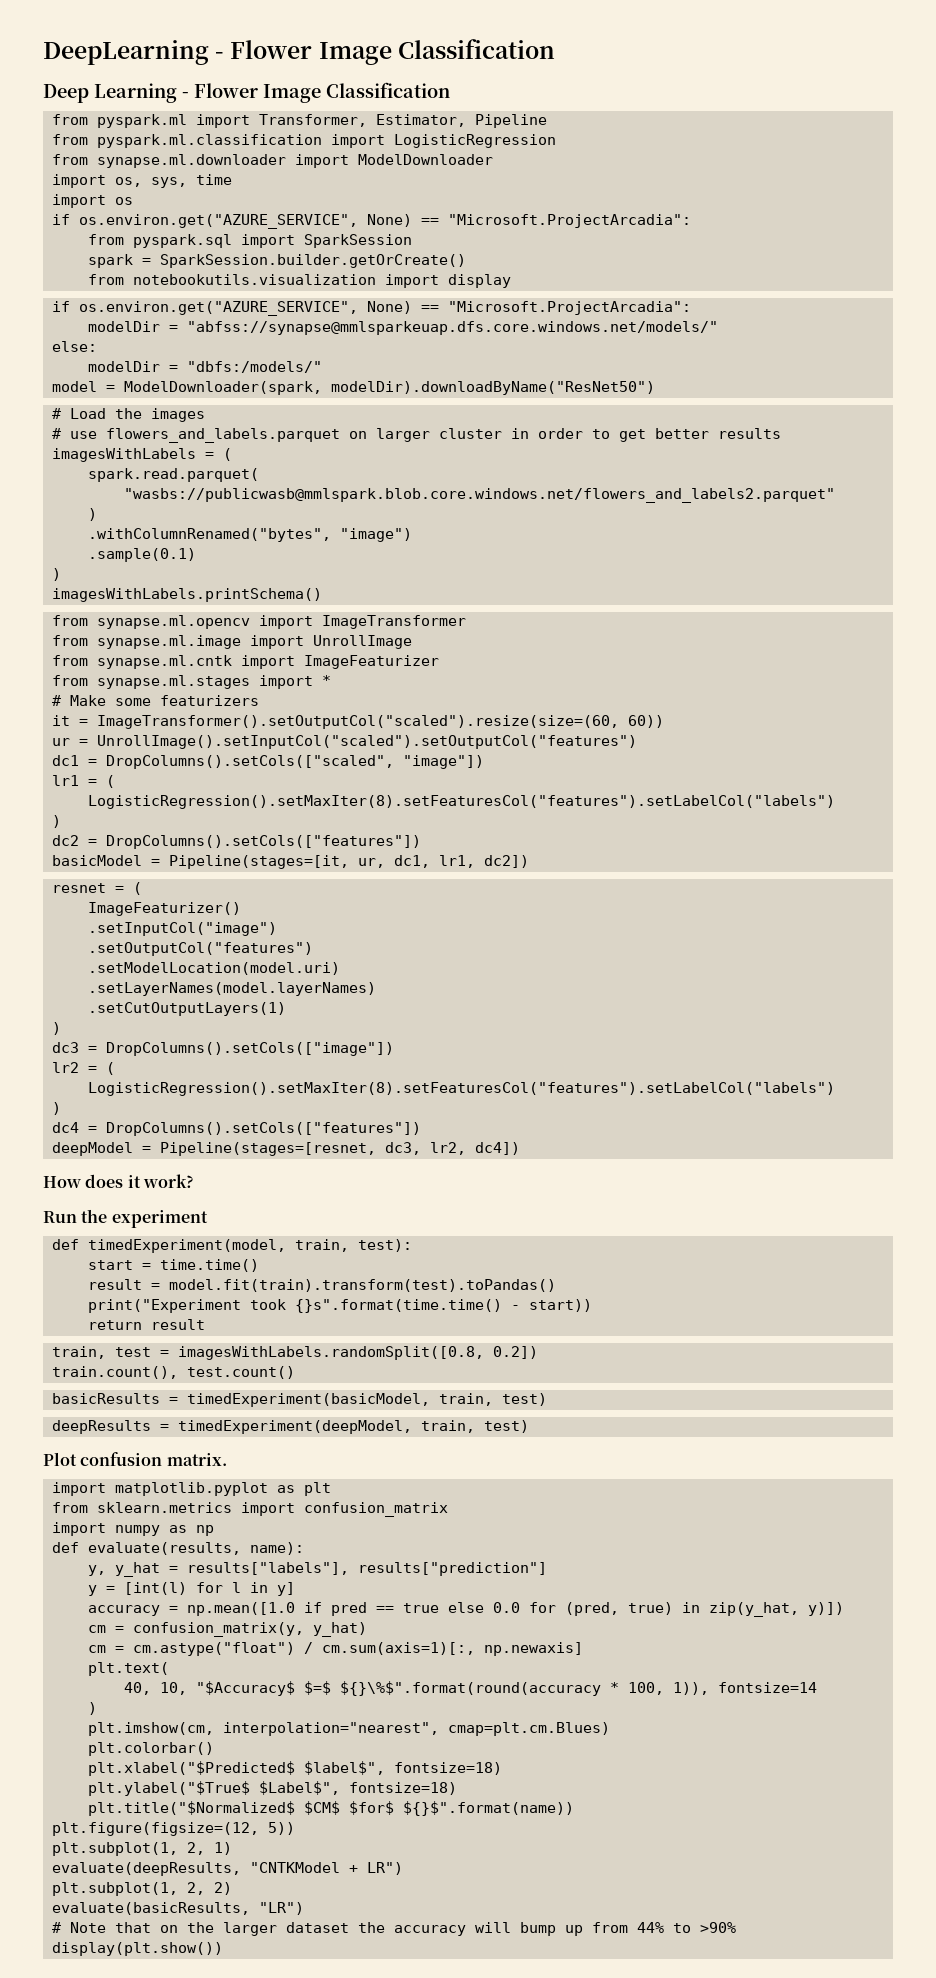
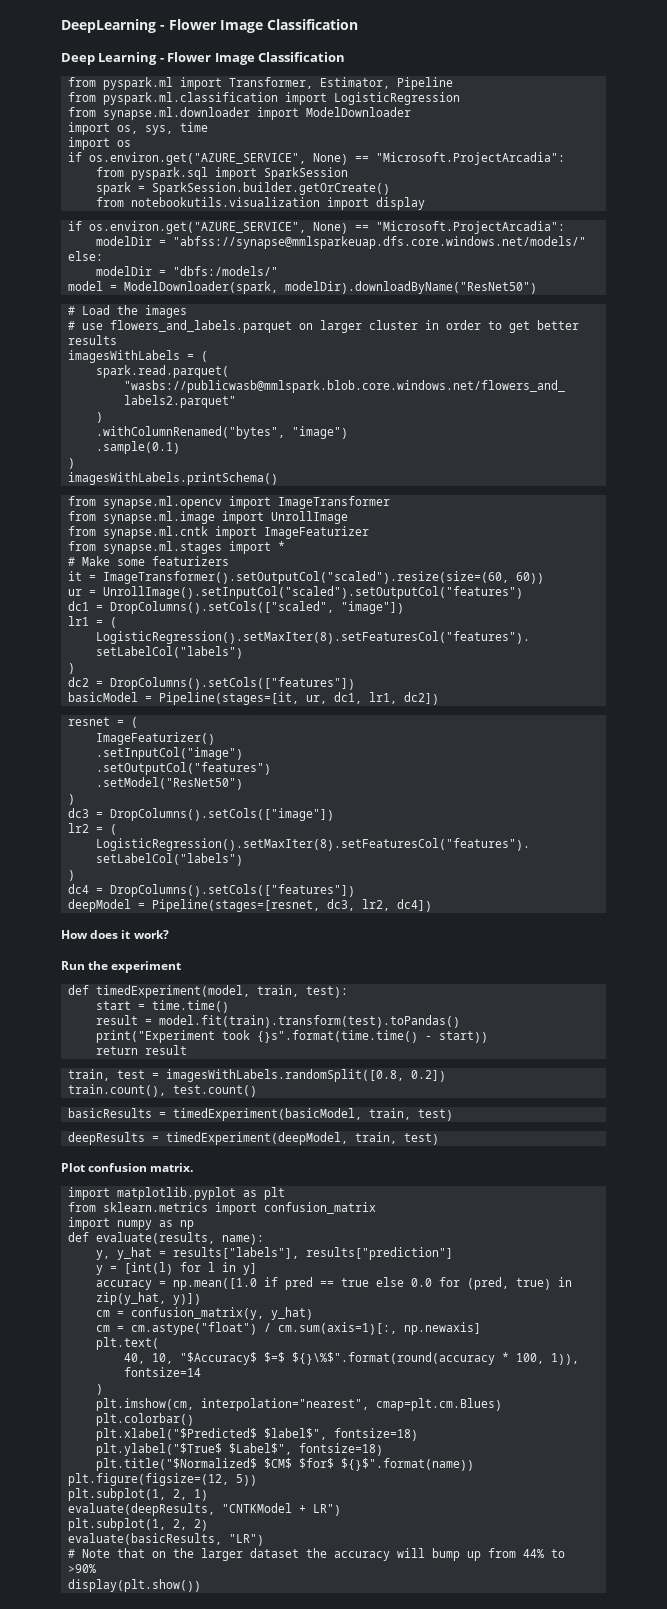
- .setModelLocation(model.uri)
- .setLayerNames(model.layerNames)
- .setCutOutputLayers(1)
+ .setModel("ResNet50")

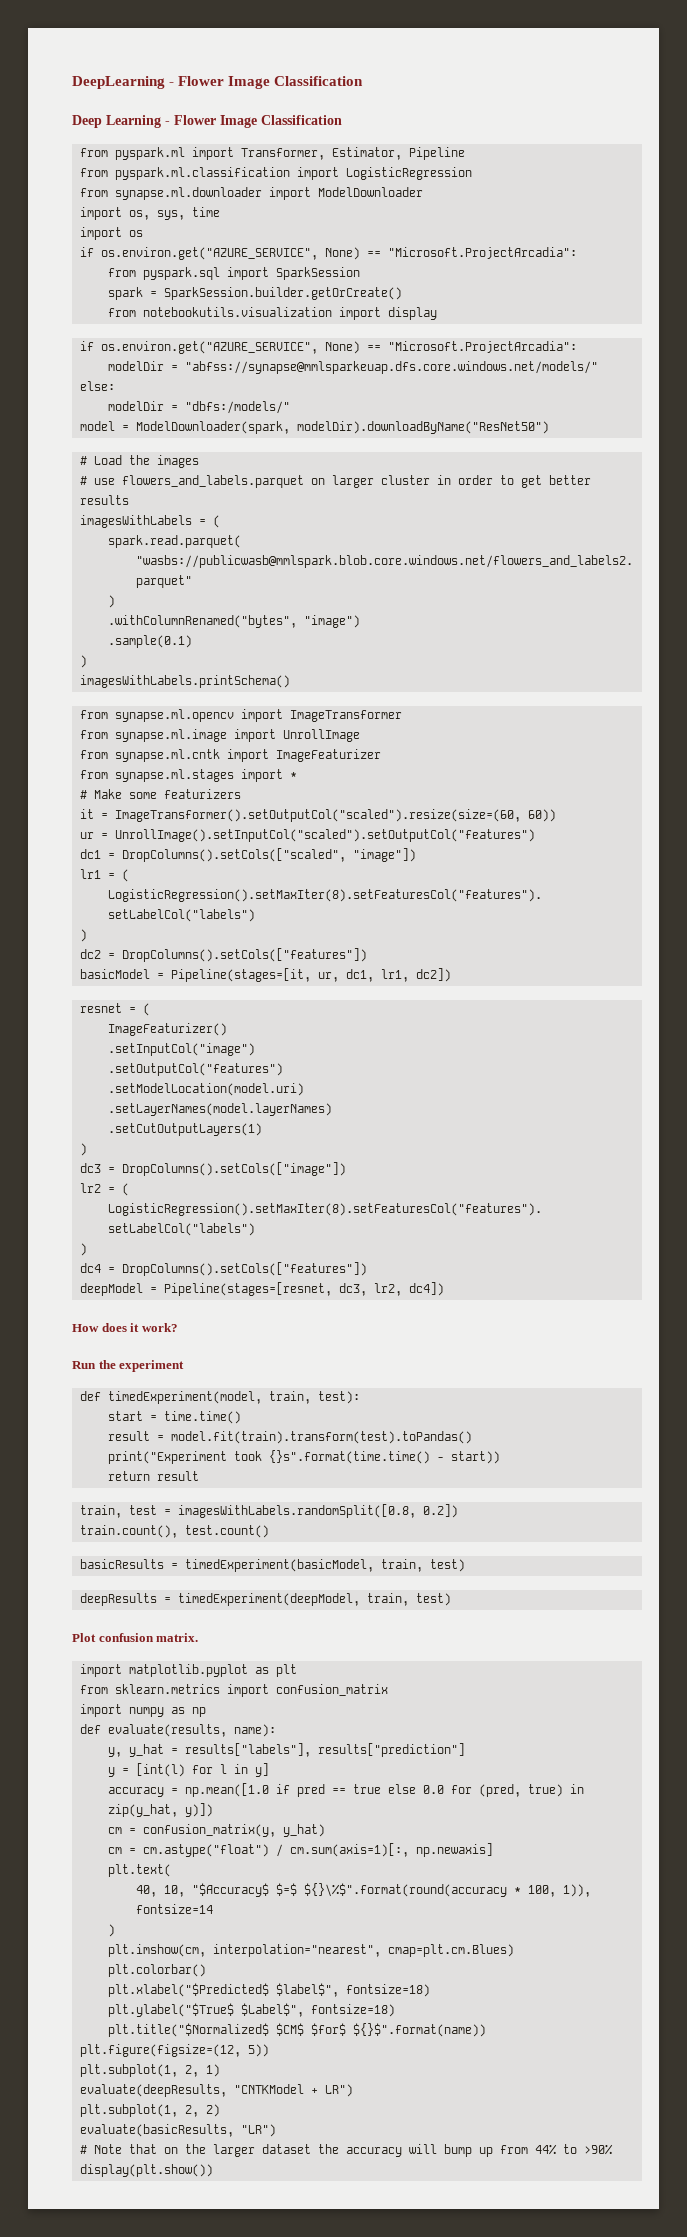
- .setModel("ResNet50")
+ .setModelLocation(model.uri)
+ .setLayerNames(model.layerNames)
+ .setCutOutputLayers(1)

